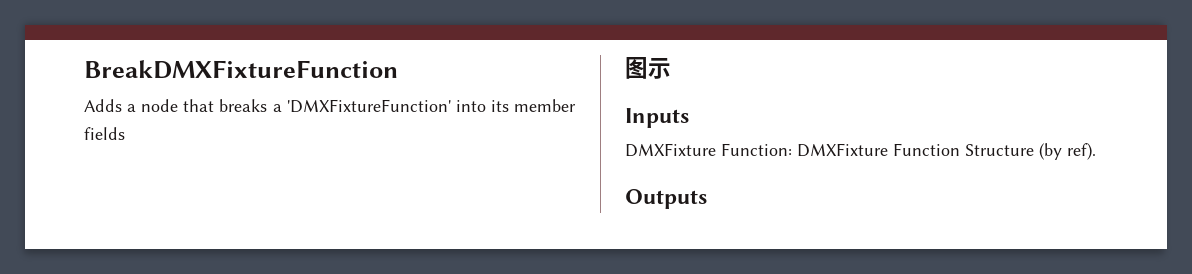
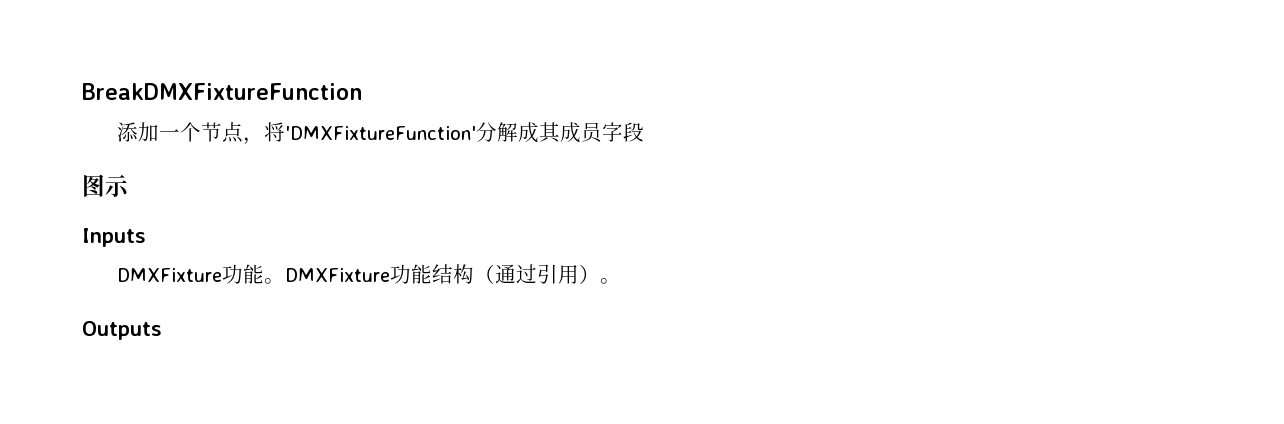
- Adds a node that breaks a 'DMXFixtureFunction' into its member fields
+ 添加一个节点，将'DMXFixtureFunction'分解成其成员字段
  图示
  Inputs
- DMXFixture Function: DMXFixture Function Structure (by ref).
+ DMXFixture功能。DMXFixture功能结构（通过引用）。

